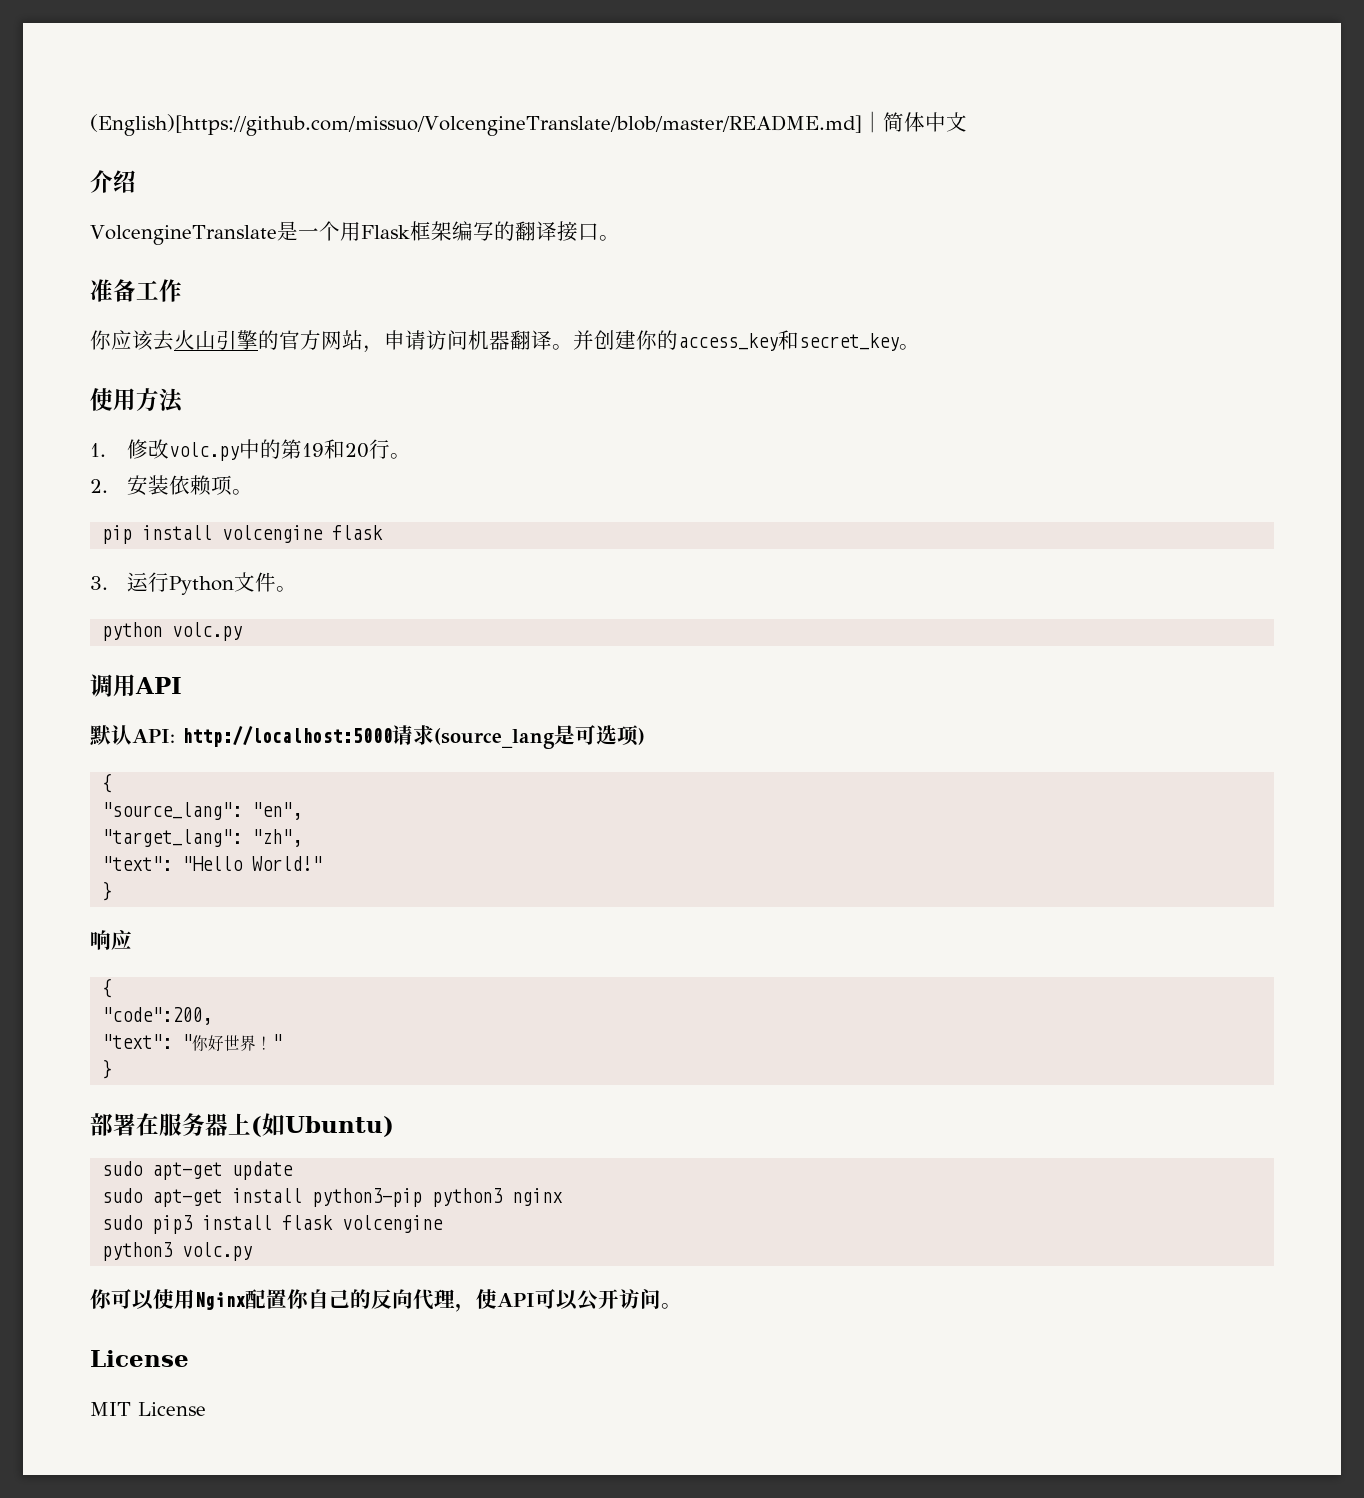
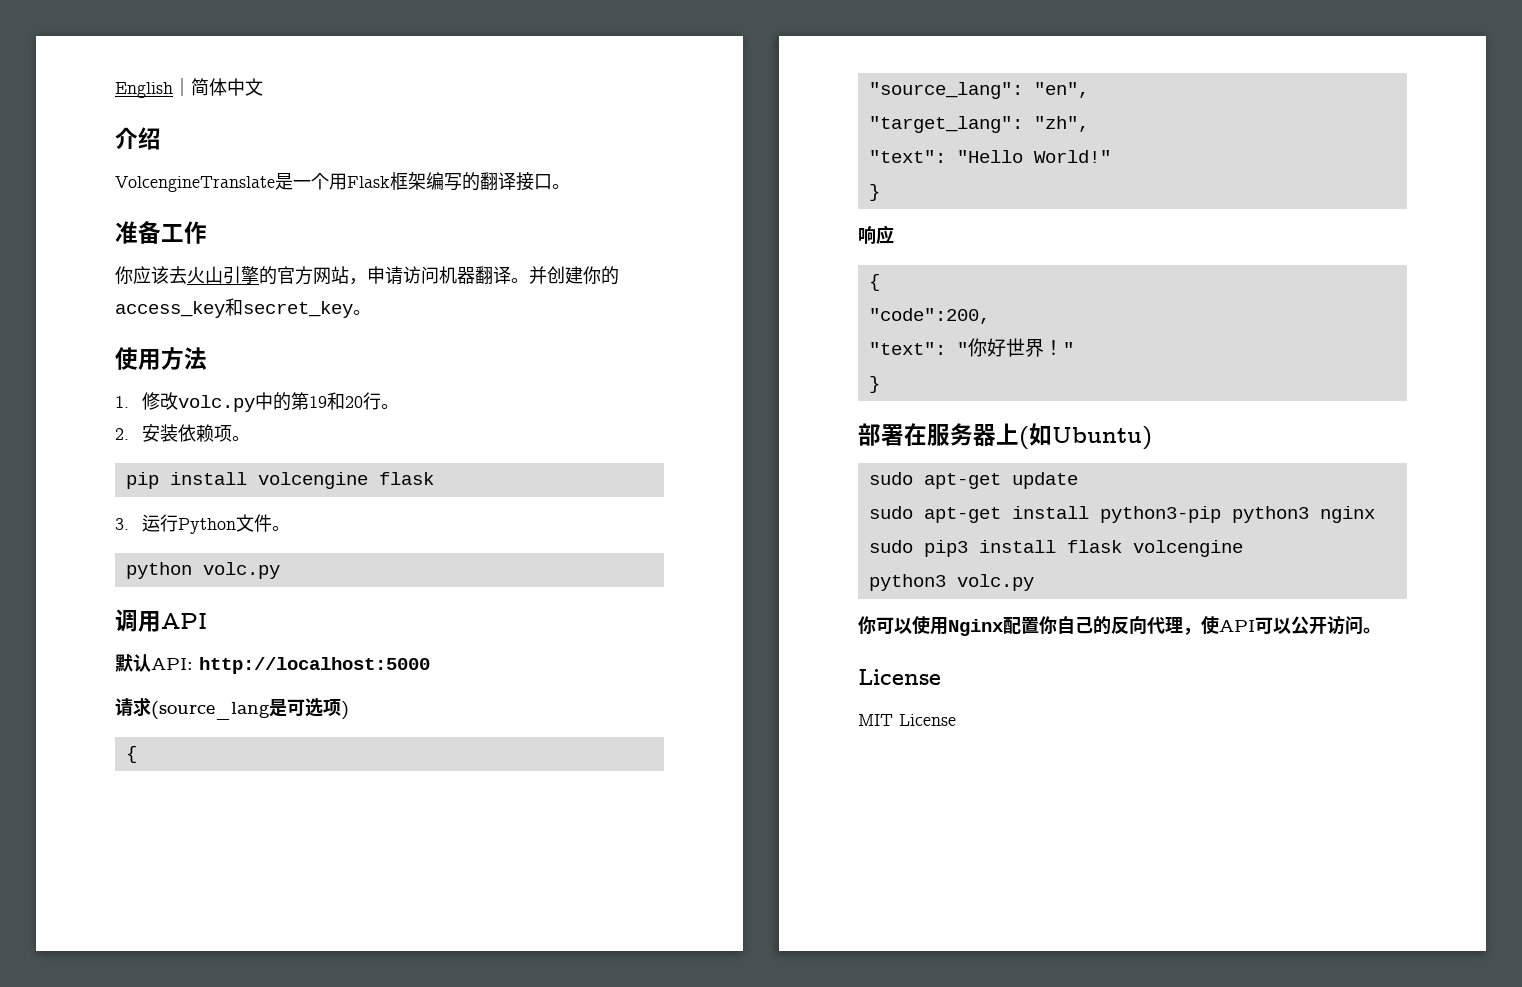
- (English)[https://github.com/missuo/VolcengineTranslate/blob/master/README.md]｜简体中文
+ English｜简体中文
- 默认API: http://localhost:5000请求(source_lang是可选项)
+ 默认API: http://localhost:5000
+ 请求(source_lang是可选项)

